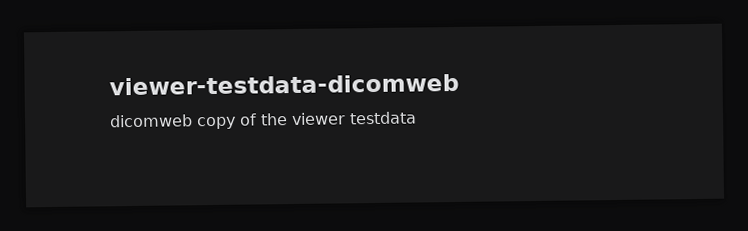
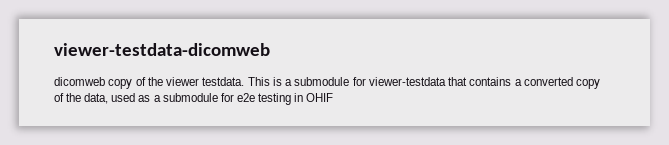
- dicomweb copy of the viewer testdata
+ dicomweb copy of the viewer testdata. This is a submodule for viewer-testdata that contains a converted copy of the data, used as a submodule for e2e testing in OHIF

